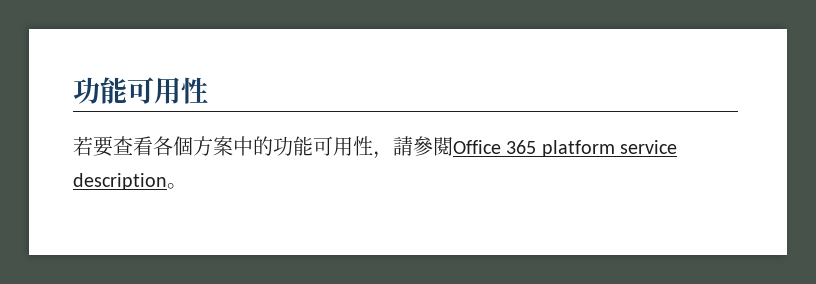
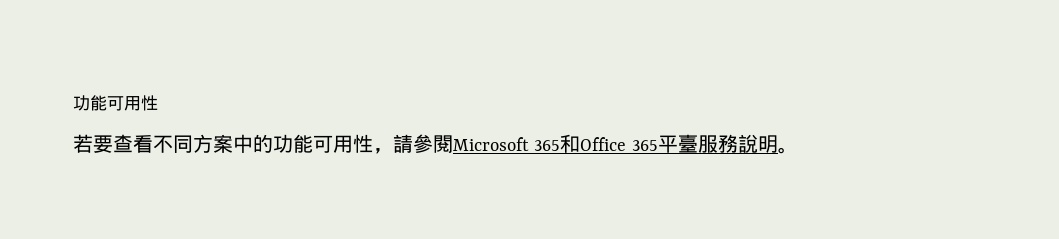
- 若要查看各個方案中的功能可用性，請參閱Office 365 platform service description。
+ 若要查看不同方案中的功能可用性，請參閱Microsoft 365和Office 365平臺服務說明。

